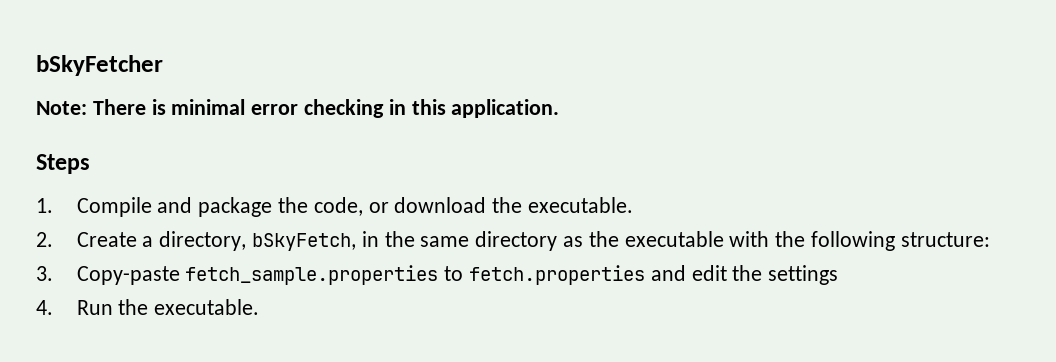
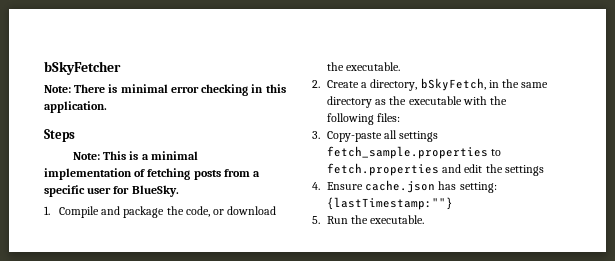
+ Note: This is a minimal implementation of fetching posts from a specific user for BlueSky.
- 2. Create a directory, bSkyFetch, in the same directory as the executable with the following structure:
+ 2. Create a directory, bSkyFetch, in the same directory as the executable with the following files:
- 3. Copy-paste fetch_sample.properties to fetch.properties and edit the settings
+ 3. Copy-paste all settings fetch_sample.properties to fetch.properties and edit the settings
- 4. Run the executable.
+ 4. Ensure cache.json has setting: {lastTimestamp:""}
+ 5. Run the executable.

